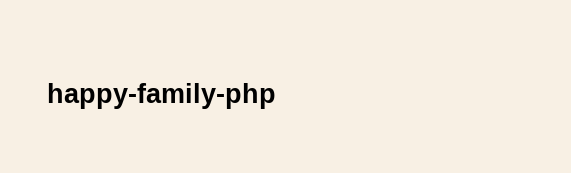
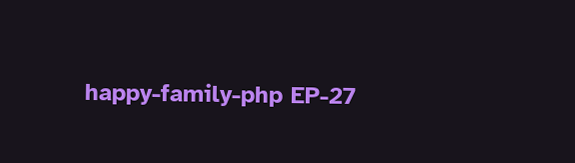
- happy-family-php
+ happy-family-php EP-27

